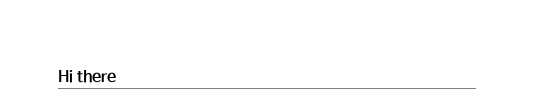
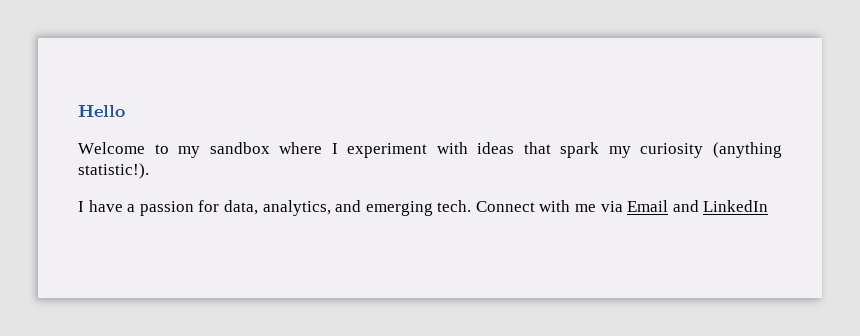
- Hi there
+ Hello
+ Welcome to my sandbox where I experiment with ideas that spark my curiosity (anything statistic!).
+ I have a passion for data, analytics, and emerging tech. Connect with me via Email and LinkedIn

